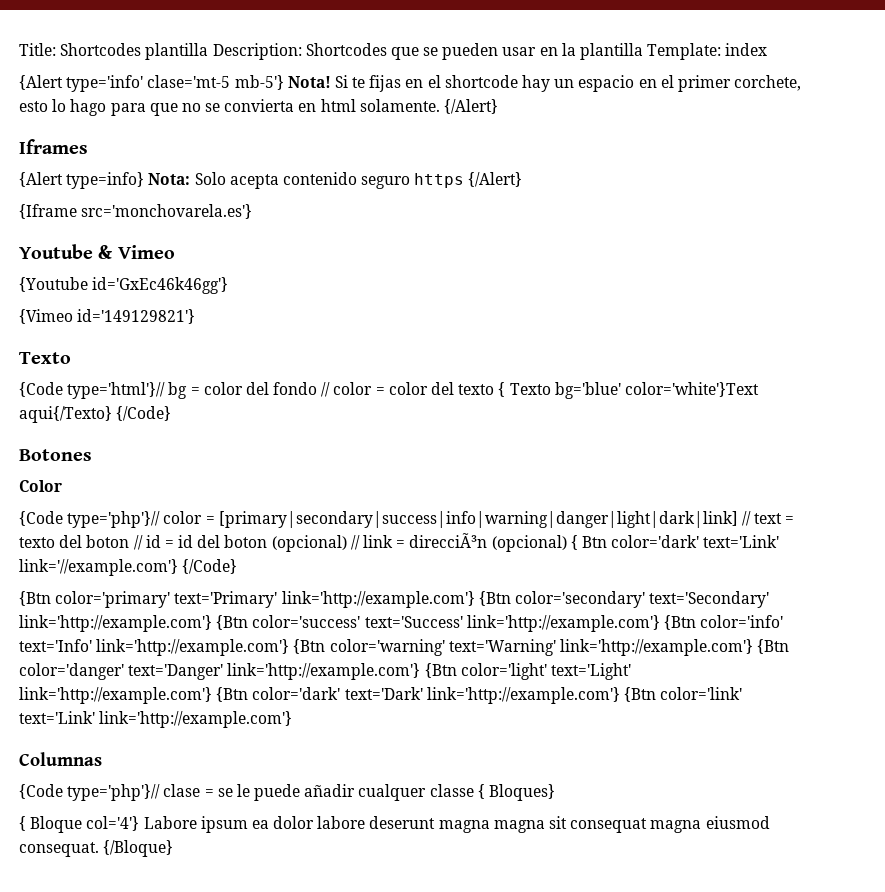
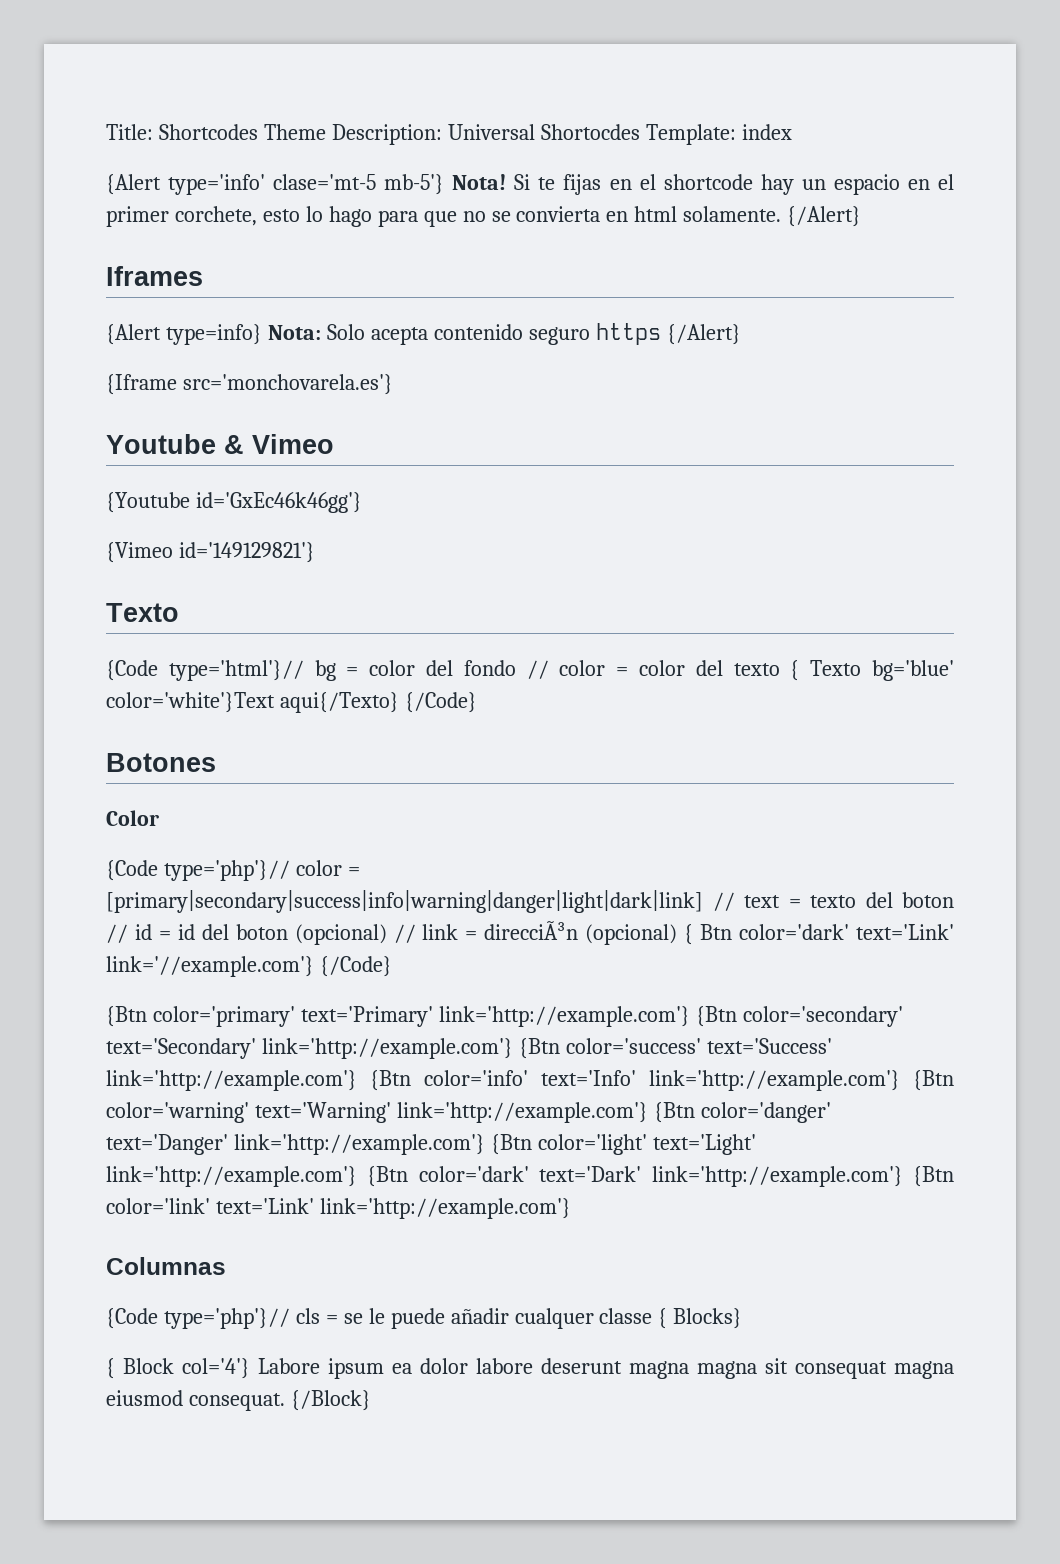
- Title: Shortcodes plantilla Description: Shortcodes que se pueden usar en la plantilla Template: index
+ Title: Shortcodes Theme Description: Universal Shortocdes Template: index
- {Code type='php'}// clase = se le puede añadir cualquer classe { Bloques}
- { Bloque col='4'} Labore ipsum ea dolor labore deserunt magna magna sit consequat magna eiusmod consequat.
+ {Code type='php'}// cls = se le puede añadir cualquer classe { Blocks}
+ { Block col='4'} Labore ipsum ea dolor labore deserunt magna magna sit consequat magna eiusmod consequat.
- {/Bloque}
+ {/Block}

